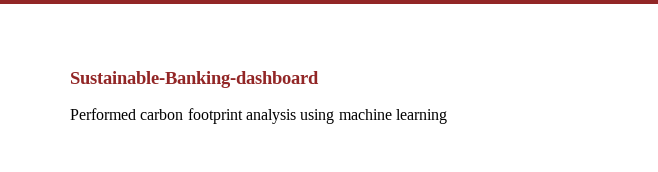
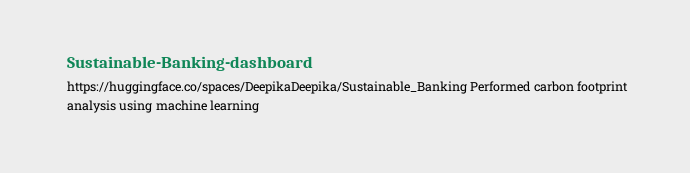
- Performed carbon footprint analysis using machine learning
+ https://huggingface.co/spaces/DeepikaDeepika/Sustainable_Banking Performed carbon footprint analysis using machine learning

